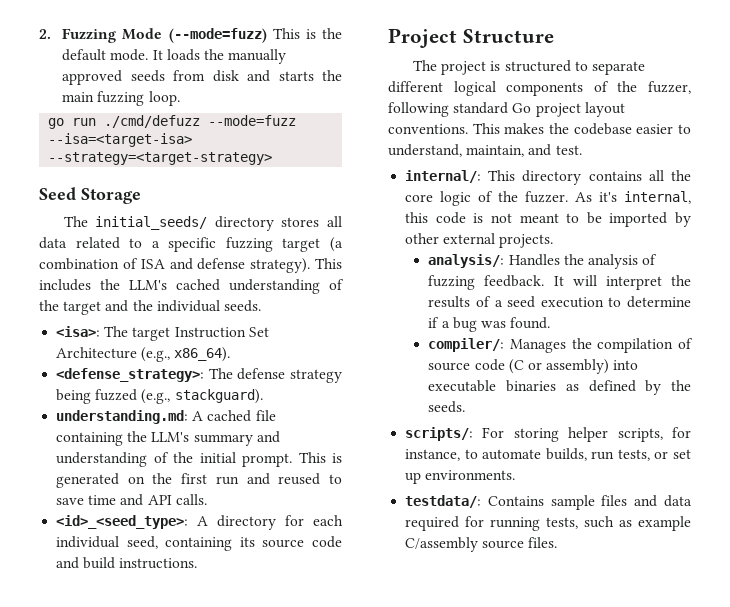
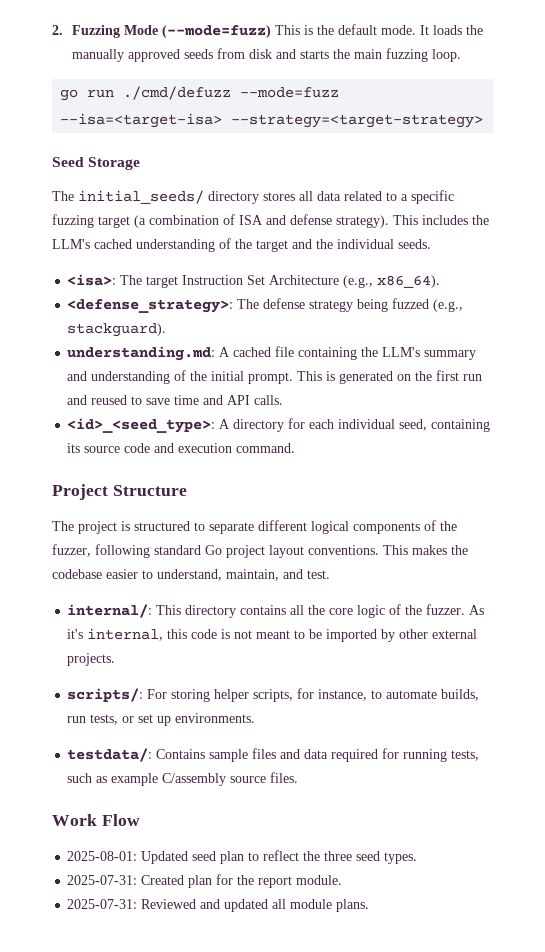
- <id>_<seed_type>: A directory for each individual seed, containing its source code and build instructions.
+ <id>_<seed_type>: A directory for each individual seed, containing its source code and execution command.
- analysis/: Handles the analysis of fuzzing feedback. It will interpret the results of a seed execution to determine if a bug was found.
- compiler/: Manages the compilation of source code (C or assembly) into executable binaries as defined by the seeds.
+ Work Flow
+ 2025-08-01: Updated seed plan to reflect the three seed types.
+ 2025-07-31: Created plan for the report module.
+ 2025-07-31: Reviewed and updated all module plans.

